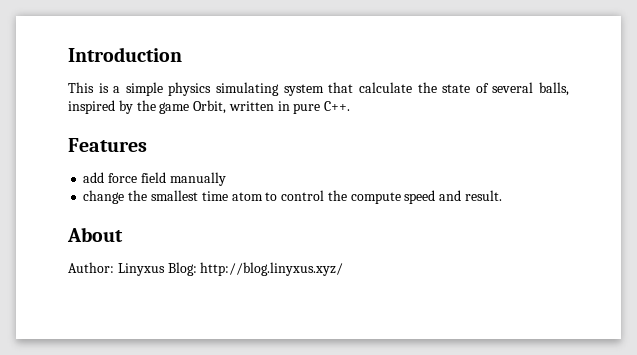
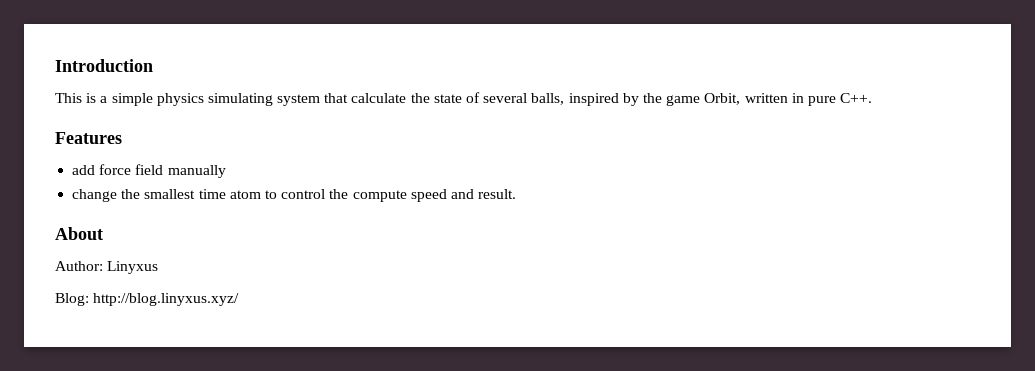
- Author: Linyxus Blog: http://blog.linyxus.xyz/
+ Author: Linyxus
+ Blog: http://blog.linyxus.xyz/

